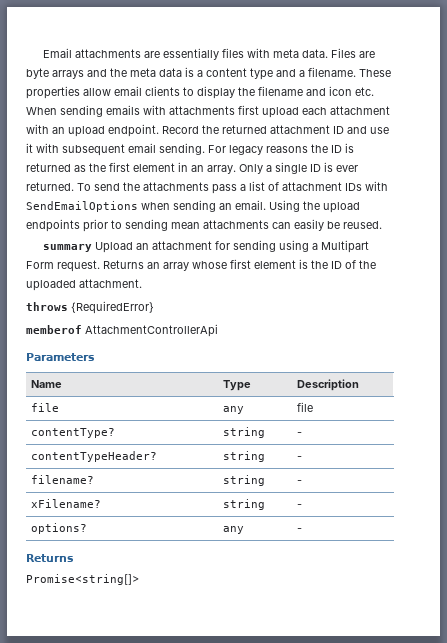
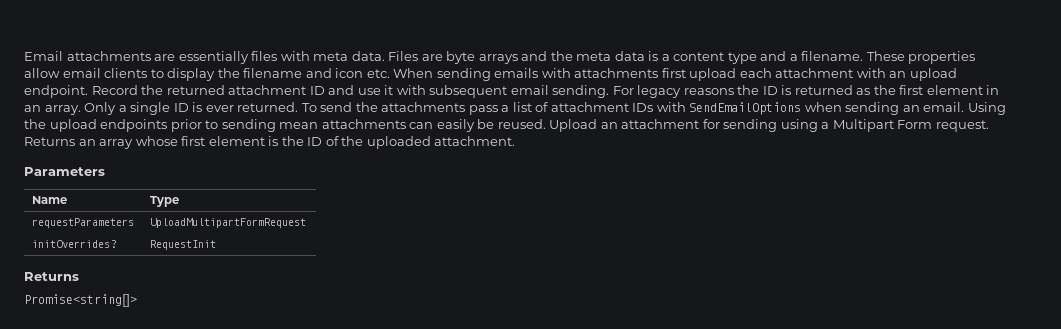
- Using the upload endpoints prior to sending mean attachments can easily be reused.
- summary Upload an attachment for sending using a Multipart Form request.
+ Using the upload endpoints prior to sending mean attachments can easily be reused. Upload an attachment for sending using a Multipart Form request.
- throws {RequiredError}
- memberof AttachmentControllerApi
- Name | Type | Description
- file | any | file
- contentType? | string | -
- contentTypeHeader? | string | -
- filename? | string | -
- xFilename? | string | -
- options? | any | -
+ Name | Type
+ requestParameters | UploadMultipartFormRequest
+ initOverrides? | RequestInit

